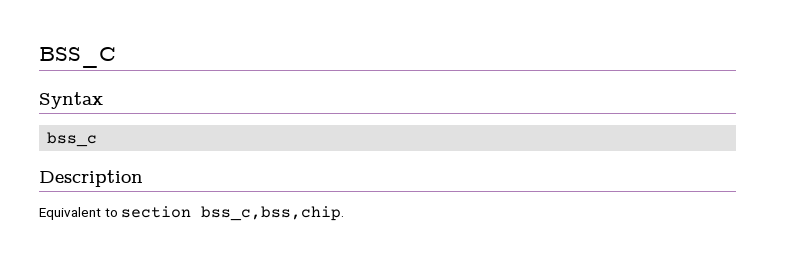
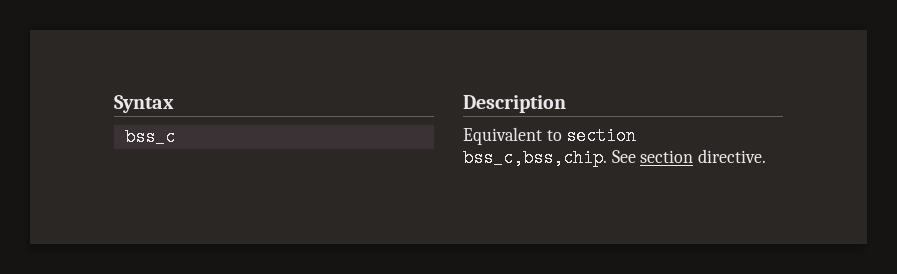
- BSS_C
+ See section directive.

